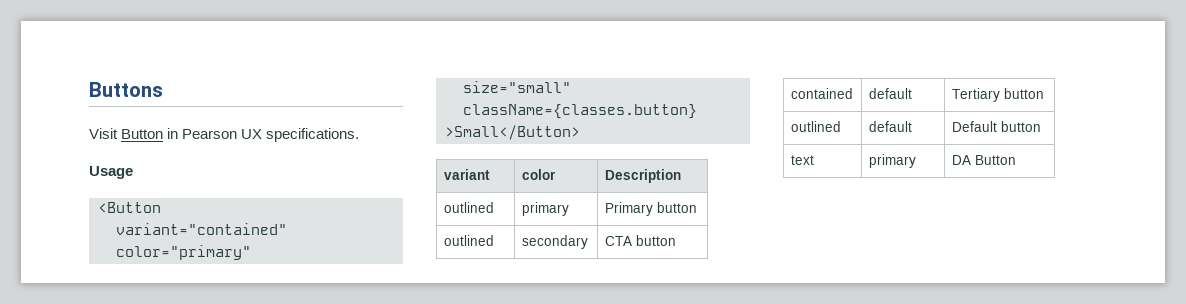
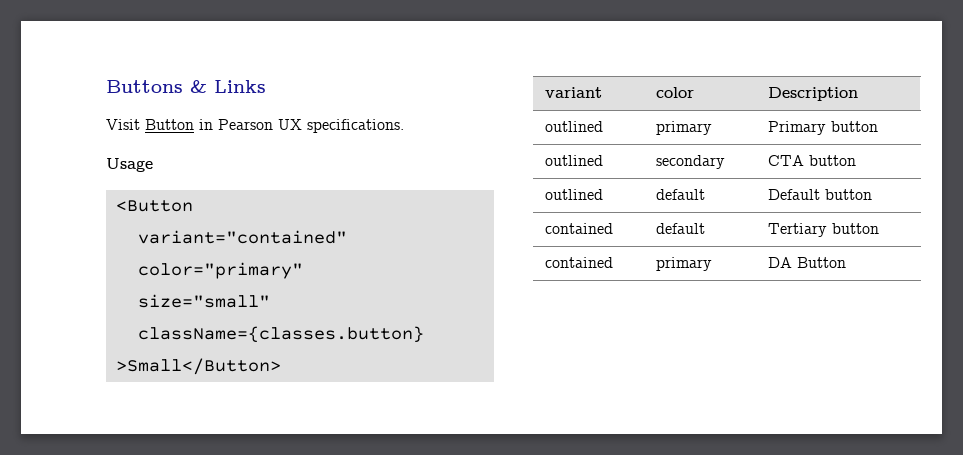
- Buttons
+ Buttons & Links
+ outlined | default | Default button
- outlined | default | Default button
- text | primary | DA Button
+ contained | primary | DA Button

